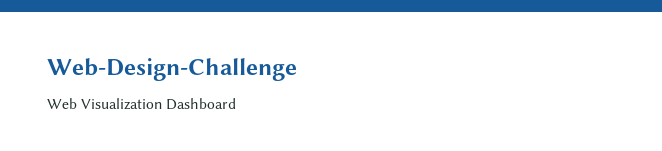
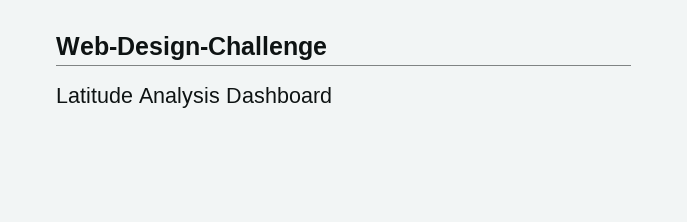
- Web Visualization Dashboard
+ Latitude Analysis Dashboard

